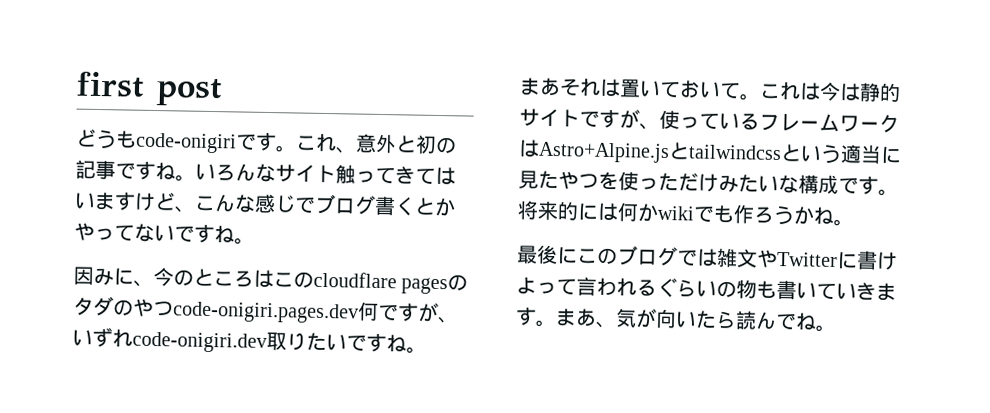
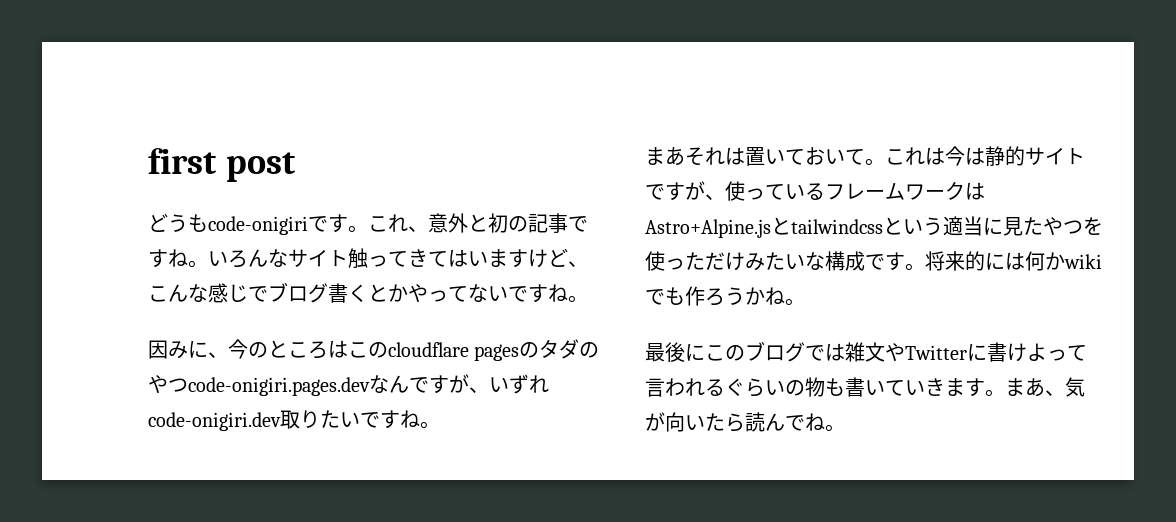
- 因みに、今のところはこのcloudflare pagesのタダのやつcode-onigiri.pages.dev何ですが、いずれcode-onigiri.dev取りたいですね。
+ 因みに、今のところはこのcloudflare pagesのタダのやつcode-onigiri.pages.devなんですが、いずれcode-onigiri.dev取りたいですね。

